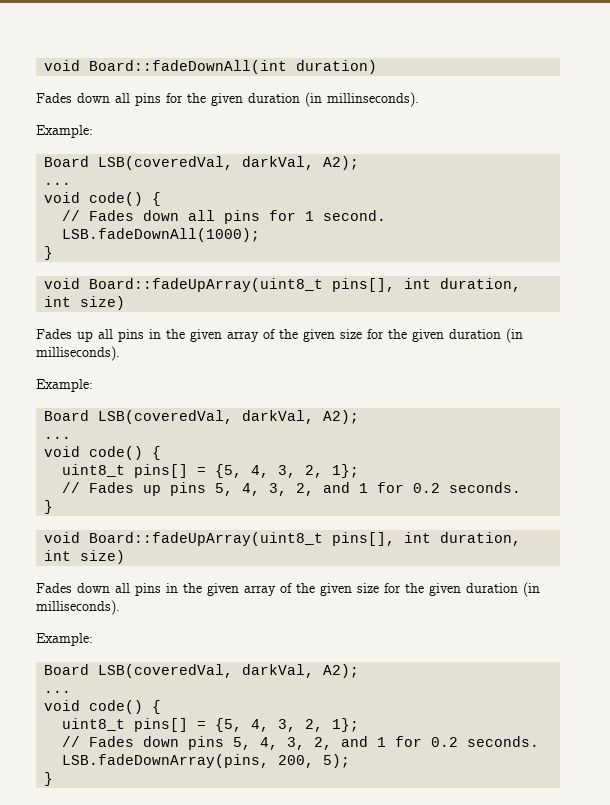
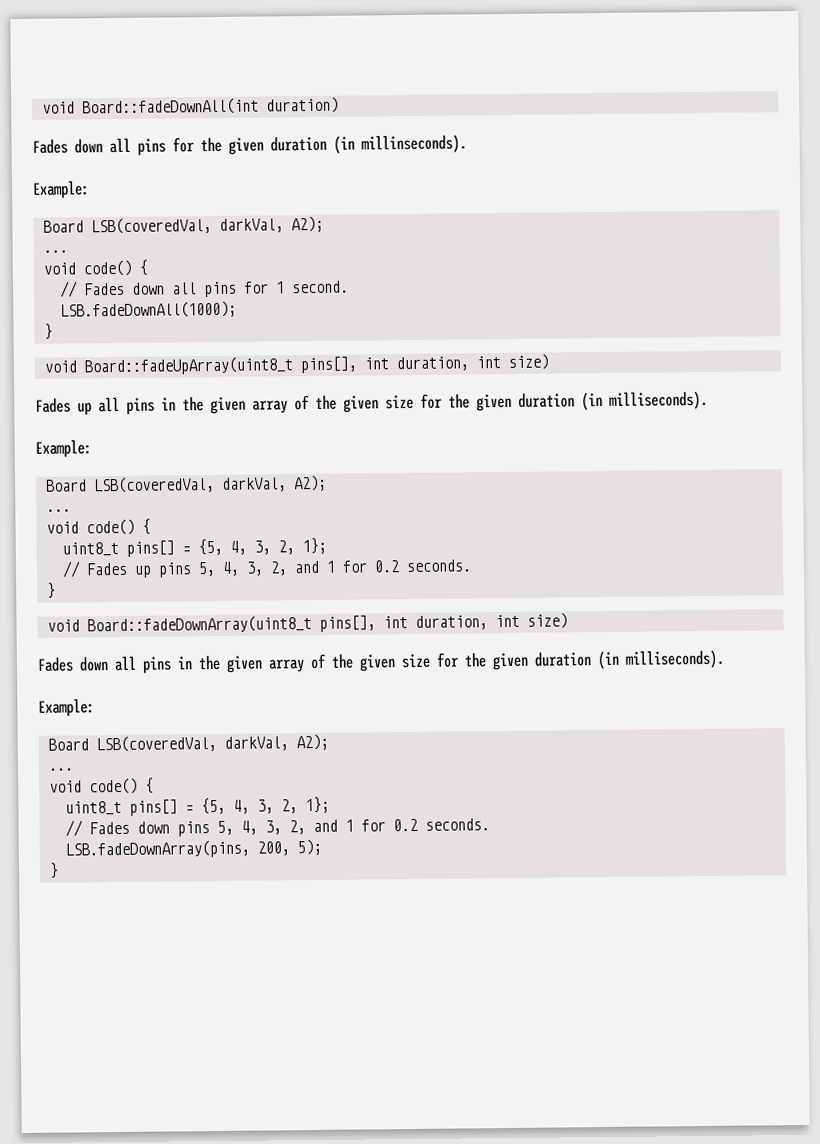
  // Fades up pins 5, 4, 3, 2, and 1 for 0.2 seconds.
  }
- void Board::fadeUpArray(uint8_t pins[], int duration, int size)
+ void Board::fadeDownArray(uint8_t pins[], int duration, int size)

